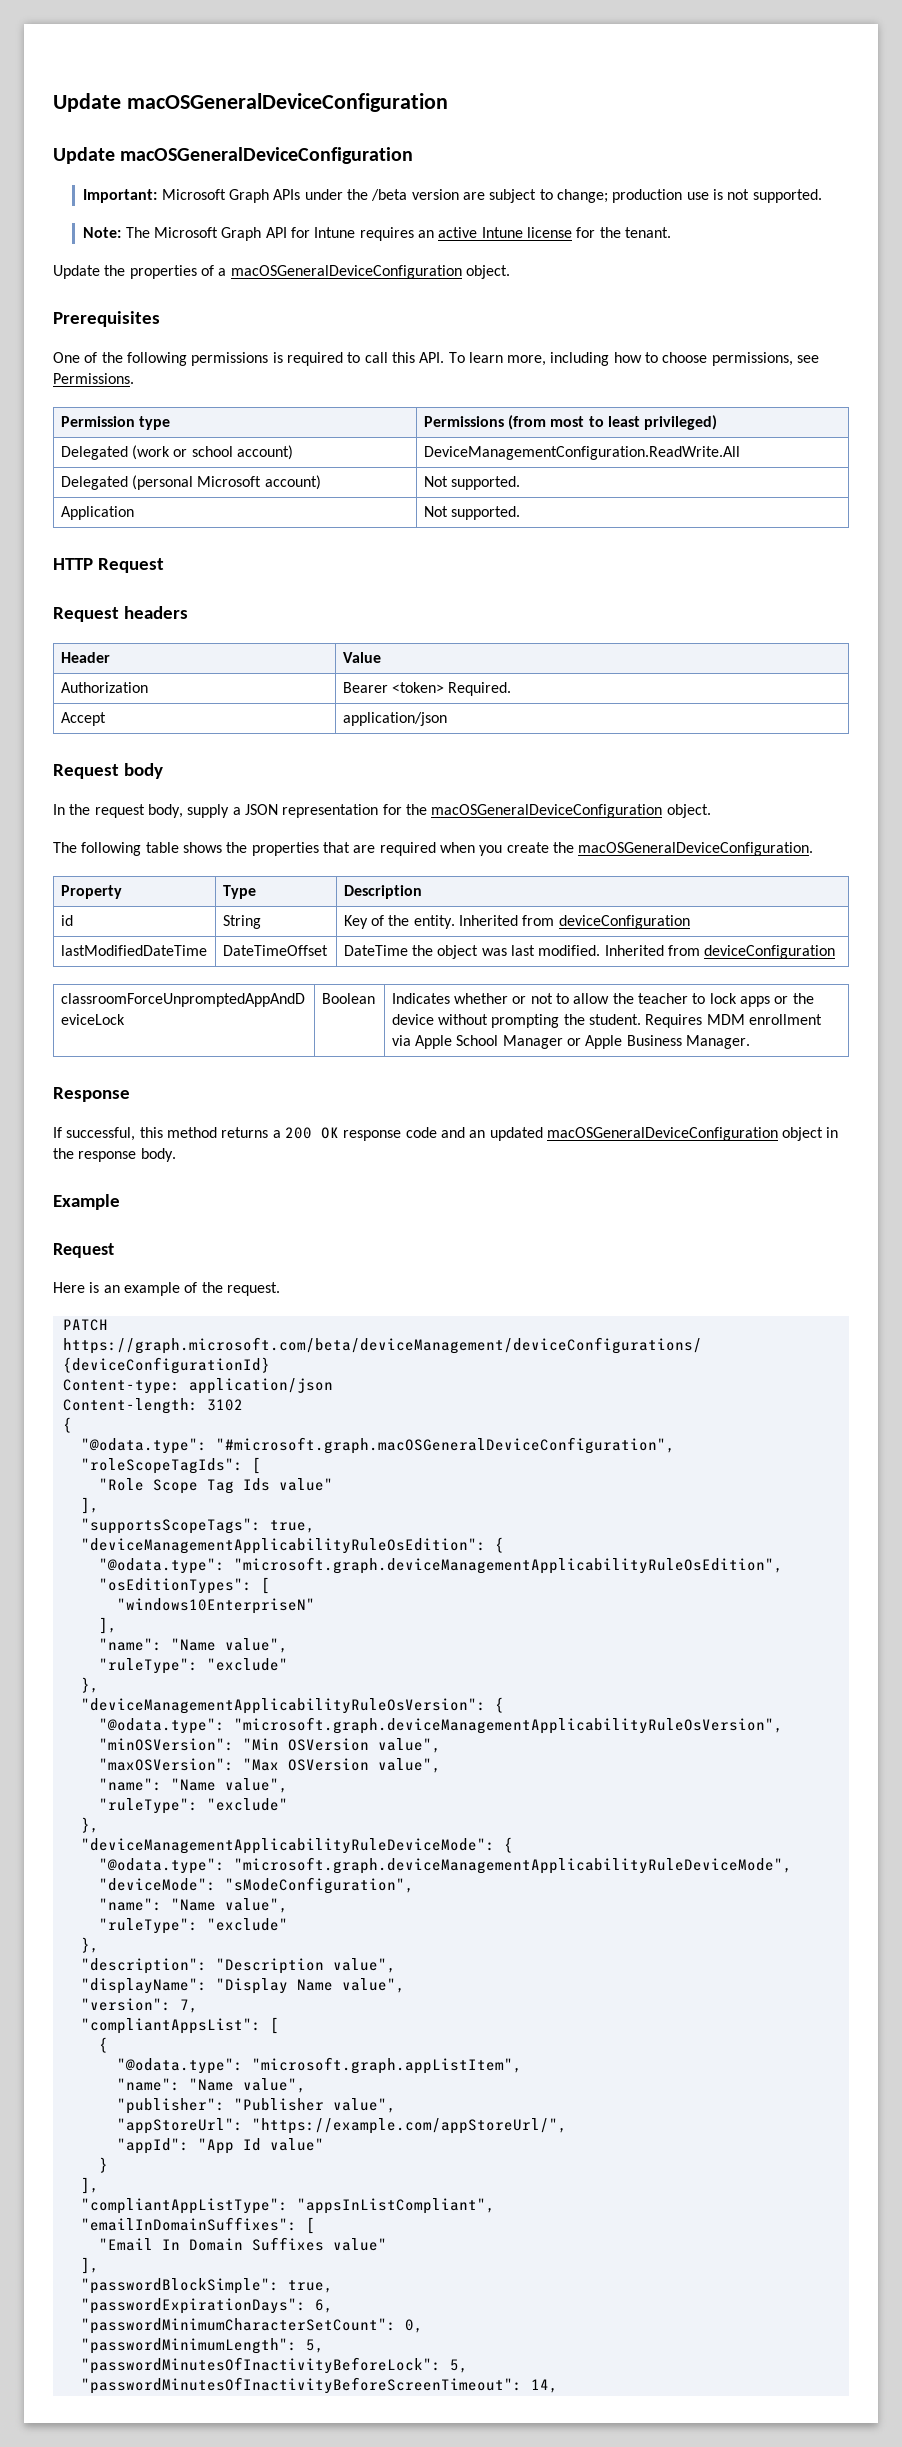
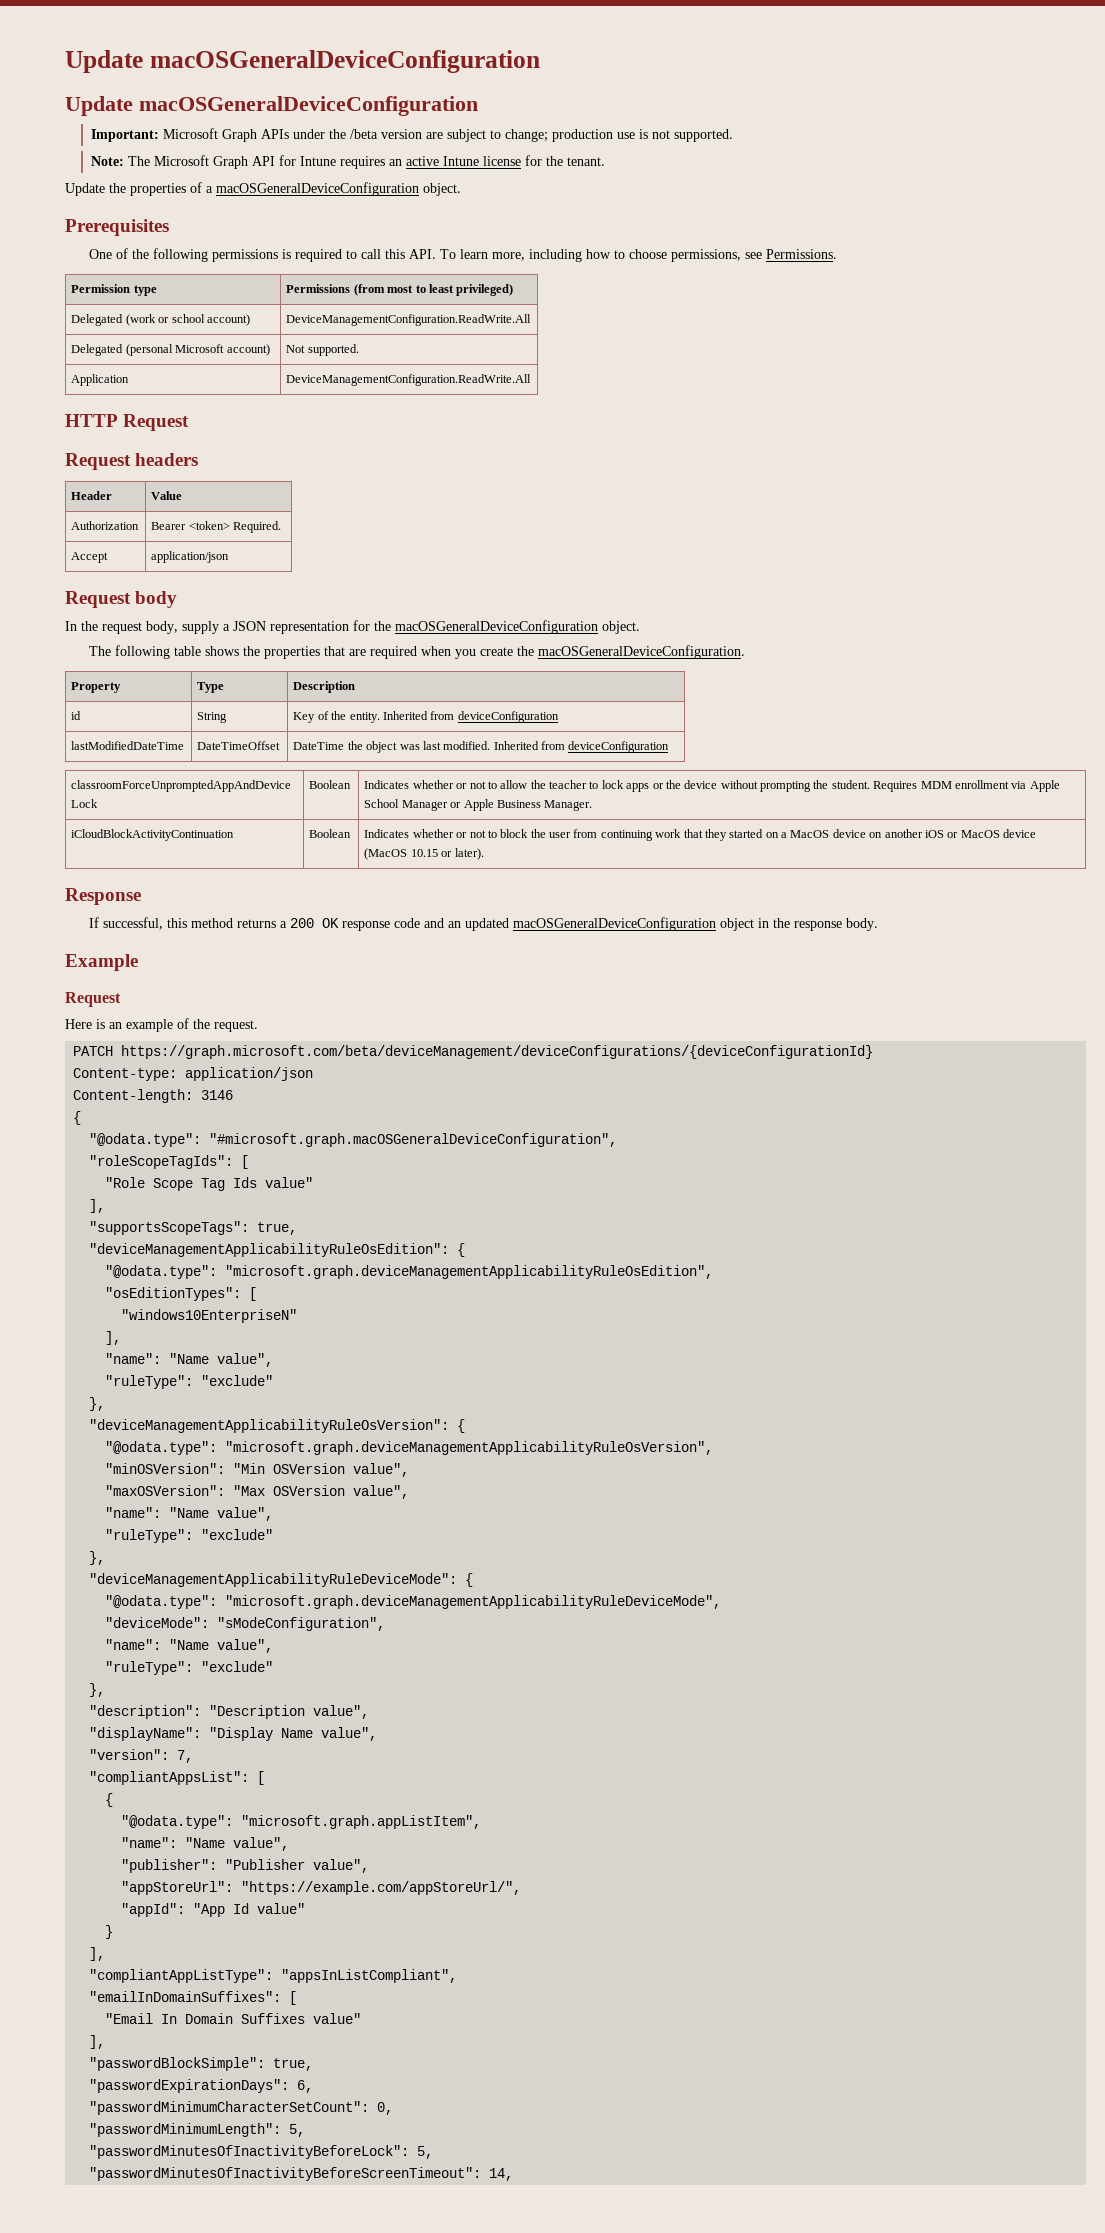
- Application | Not supported.
+ Application | DeviceManagementConfiguration.ReadWrite.All
+ iCloudBlockActivityContinuation | Boolean | Indicates whether or not to block the user from continuing work that they started on a MacOS device on another iOS or MacOS device (MacOS 10.15 or later).
- Content-length: 3102
+ Content-length: 3146

